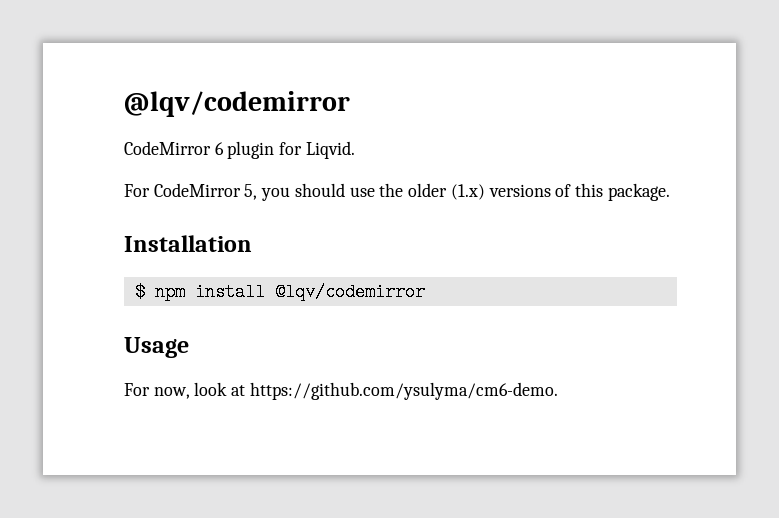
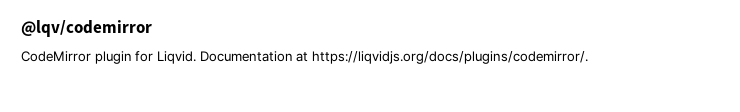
- CodeMirror 6 plugin for Liqvid.
- For CodeMirror 5, you should use the older (1.x) versions of this package.
- Installation
- $ npm install @lqv/codemirror
- Usage
- For now, look at https://github.com/ysulyma/cm6-demo.
+ CodeMirror plugin for Liqvid. Documentation at https://liqvidjs.org/docs/plugins/codemirror/.

